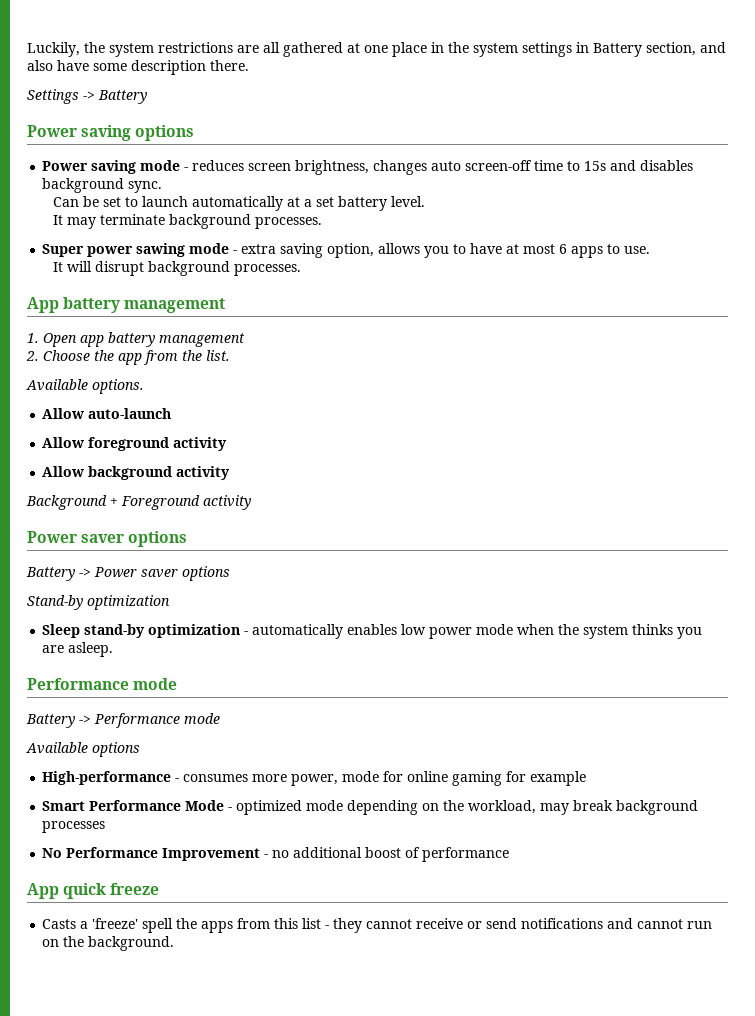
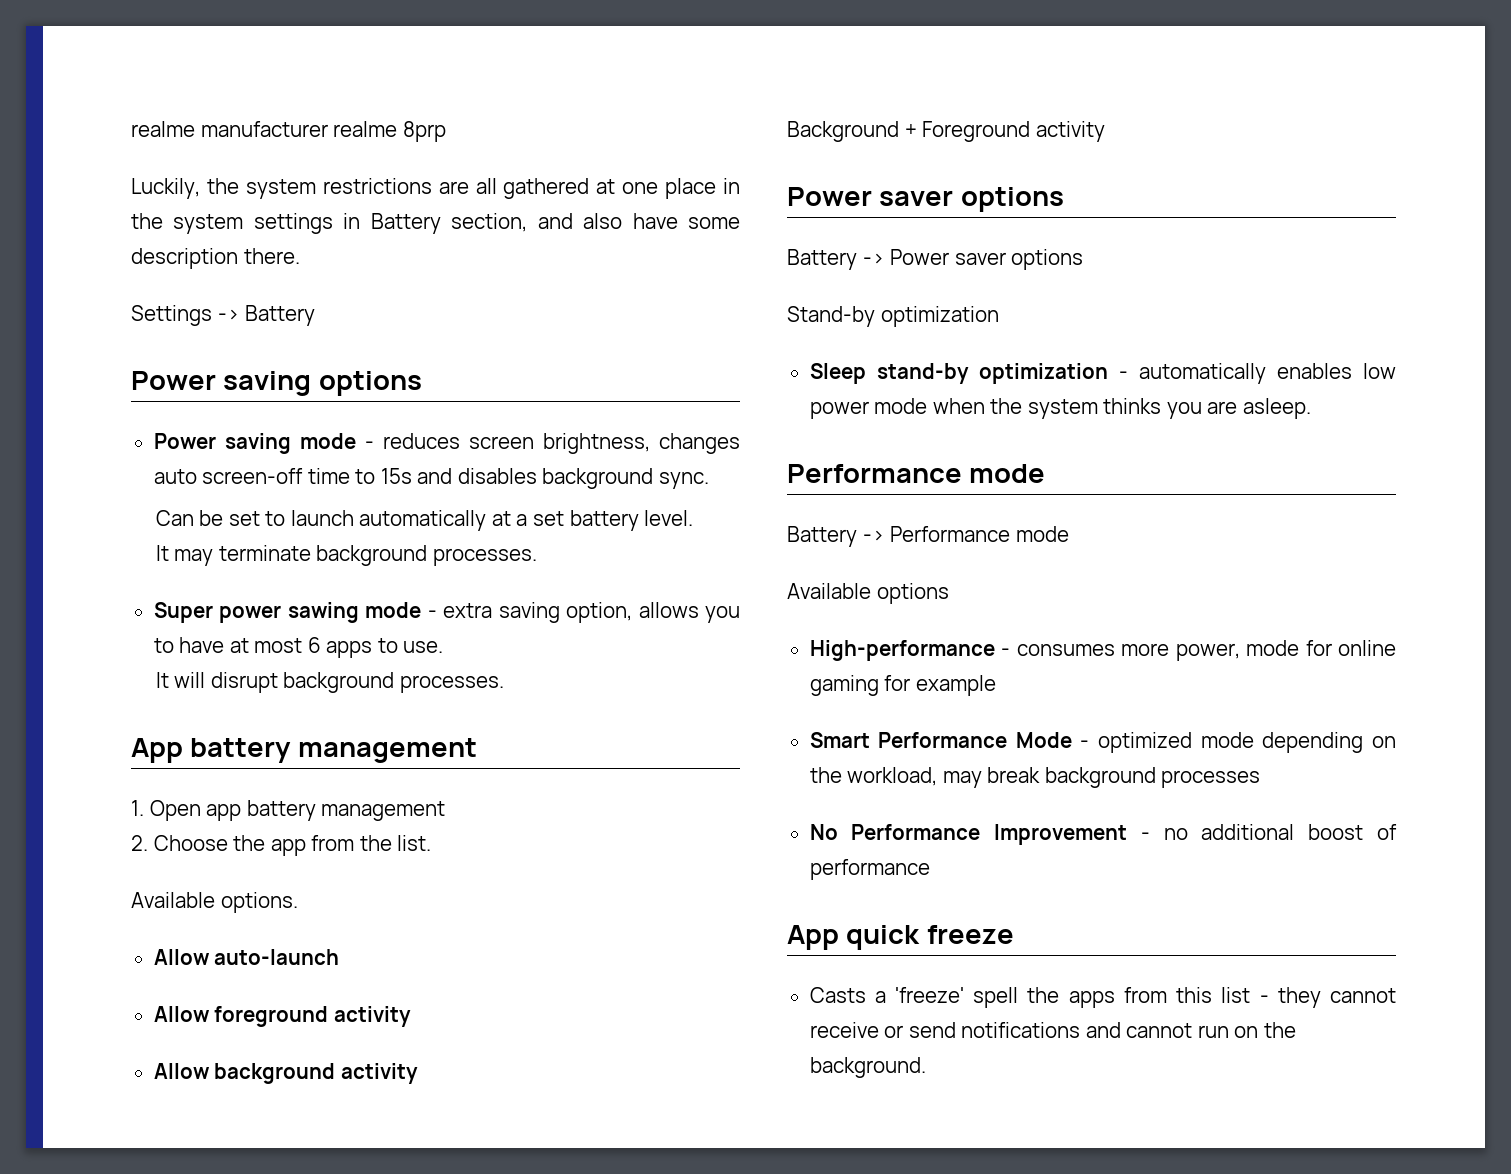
+ realme manufacturer realme 8prp

